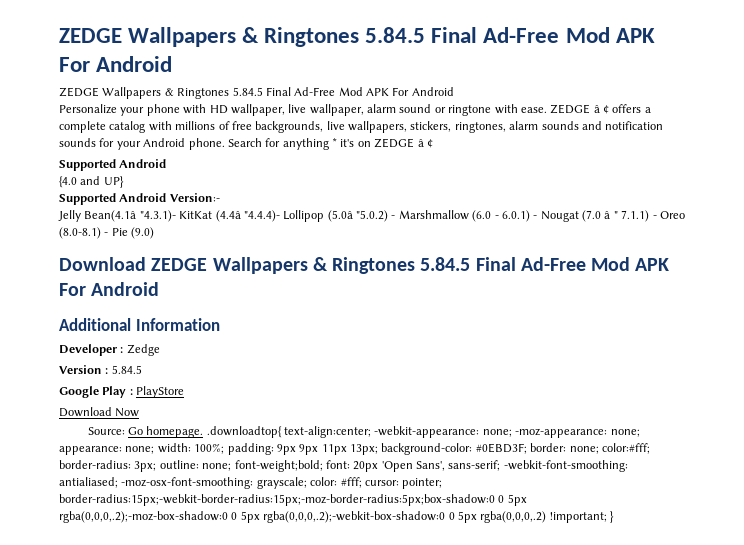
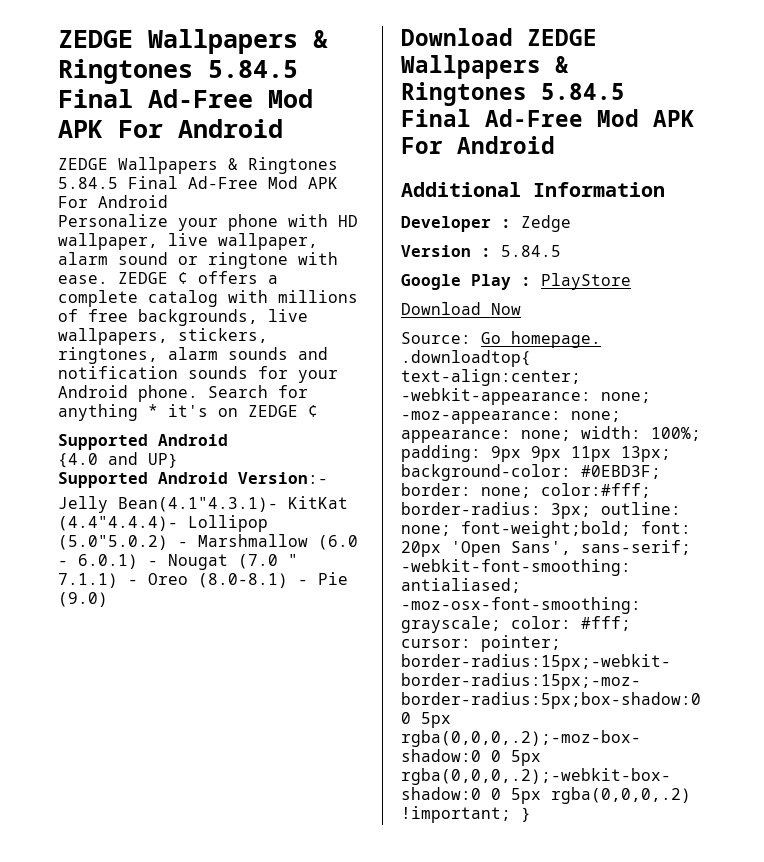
- ZEDGE â ¢ offers a complete catalog with millions of free backgrounds, live wallpapers, stickers, ringtones, alarm sounds and notification sounds for your Android phone.
+ ZEDGE ¢ offers a complete catalog with millions of free backgrounds, live wallpapers, stickers, ringtones, alarm sounds and notification sounds for your Android phone.
- Search for anything * it's on ZEDGE â ¢
+ Search for anything * it's on ZEDGE ¢
- Jelly Bean(4.1â "4.3.1)- KitKat (4.4â "4.4.4)- Lollipop (5.0â "5.0.2) - Marshmallow (6.0 - 6.0.1) - Nougat (7.0 â " 7.1.1) - Oreo (8.0-8.1) - Pie (9.0)
+ Jelly Bean(4.1"4.3.1)- KitKat (4.4"4.4.4)- Lollipop (5.0"5.0.2) - Marshmallow (6.0 - 6.0.1) - Nougat (7.0 " 7.1.1) - Oreo (8.0-8.1) - Pie (9.0)

